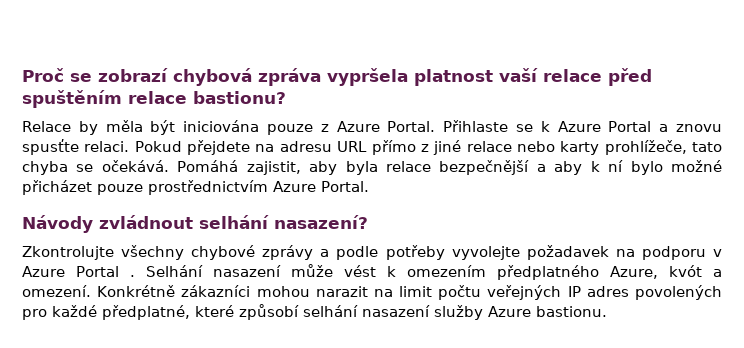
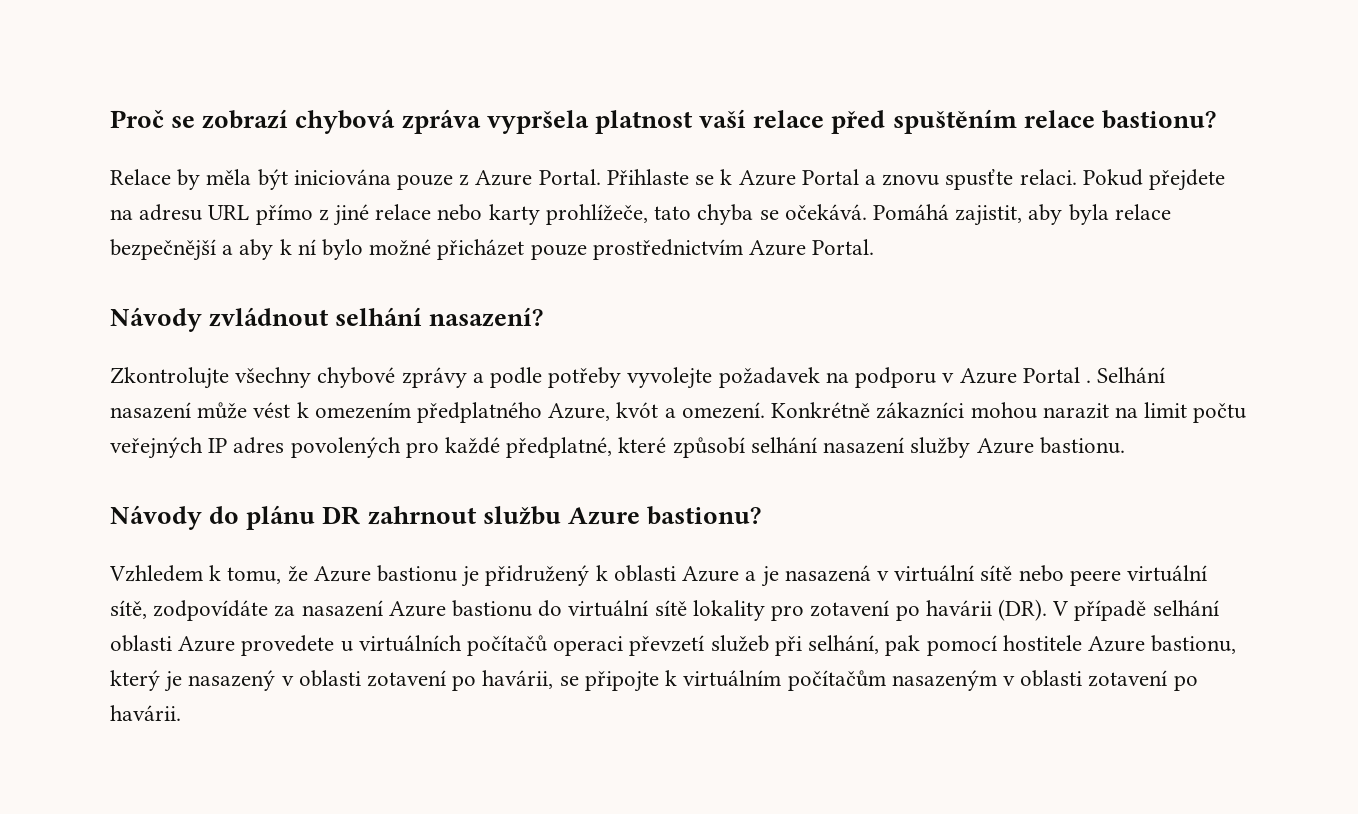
+ Návody do plánu DR zahrnout službu Azure bastionu?
+ Vzhledem k tomu, že Azure bastionu je přidružený k oblasti Azure a je nasazená v virtuální sítě nebo peere virtuální sítě, zodpovídáte za nasazení Azure bastionu do virtuální sítě lokality pro zotavení po havárii (DR). V případě selhání oblasti Azure provedete u virtuálních počítačů operaci převzetí služeb při selhání, pak pomocí hostitele Azure bastionu, který je nasazený v oblasti zotavení po havárii, se připojte k virtuálním počítačům nasazeným v oblasti zotavení po havárii.

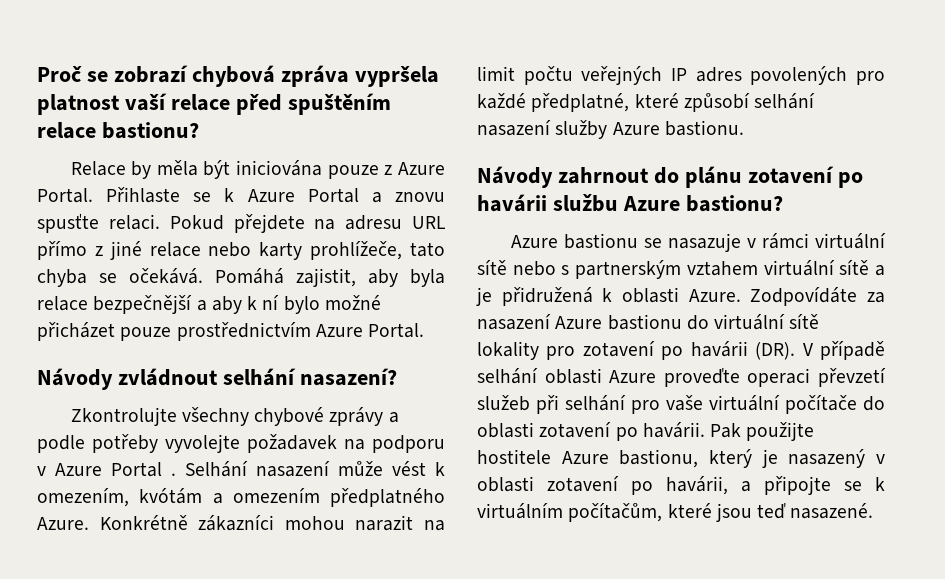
- Selhání nasazení může vést k omezením předplatného Azure, kvót a omezení.
+ Selhání nasazení může vést k omezením, kvótám a omezením předplatného Azure.
- Návody do plánu DR zahrnout službu Azure bastionu?
+ Návody zahrnout do plánu zotavení po havárii službu Azure bastionu?
- Vzhledem k tomu, že Azure bastionu je přidružený k oblasti Azure a je nasazená v virtuální sítě nebo peere virtuální sítě, zodpovídáte za nasazení Azure bastionu do virtuální sítě lokality pro zotavení po havárii (DR). V případě selhání oblasti Azure provedete u virtuálních počítačů operaci převzetí služeb při selhání, pak pomocí hostitele Azure bastionu, který je nasazený v oblasti zotavení po havárii, se připojte k virtuálním počítačům nasazeným v oblasti zotavení po havárii.
+ Azure bastionu se nasazuje v rámci virtuální sítě nebo s partnerským vztahem virtuální sítě a je přidružená k oblasti Azure. Zodpovídáte za nasazení Azure bastionu do virtuální sítě lokality pro zotavení po havárii (DR). V případě selhání oblasti Azure proveďte operaci převzetí služeb při selhání pro vaše virtuální počítače do oblasti zotavení po havárii. Pak použijte hostitele Azure bastionu, který je nasazený v oblasti zotavení po havárii, a připojte se k virtuálním počítačům, které jsou teď nasazené.

